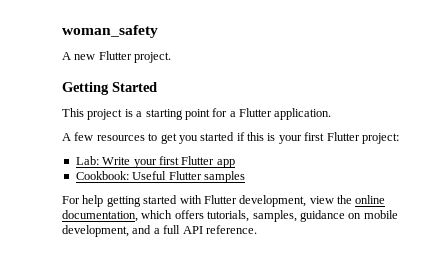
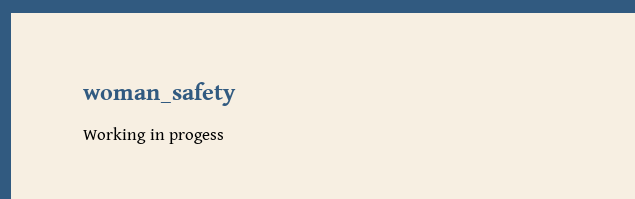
- A new Flutter project.
- Getting Started
- This project is a starting point for a Flutter application.
- A few resources to get you started if this is your first Flutter project:
- Lab: Write your first Flutter app
- Cookbook: Useful Flutter samples
- For help getting started with Flutter development, view the online documentation, which offers tutorials, samples, guidance on mobile development, and a full API reference.
+ Working in progess

